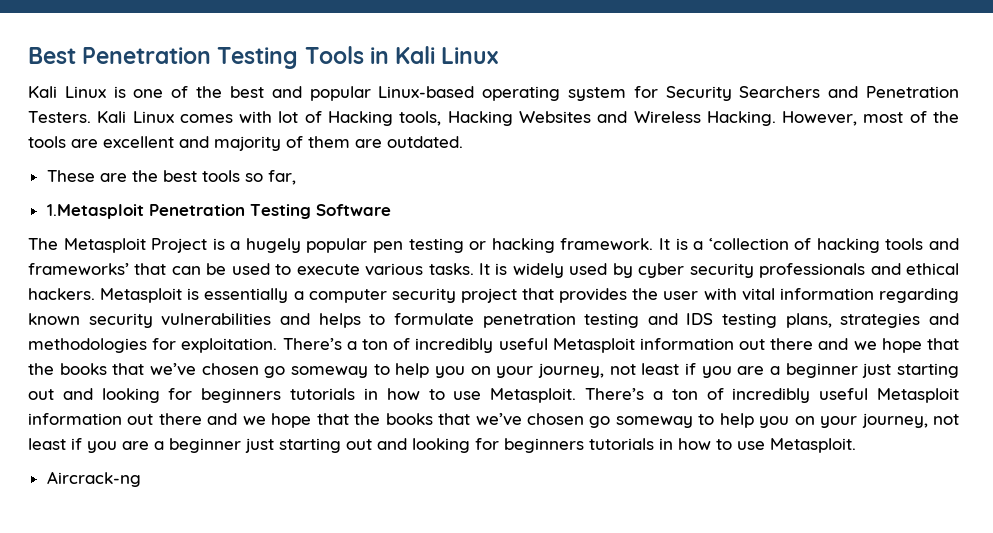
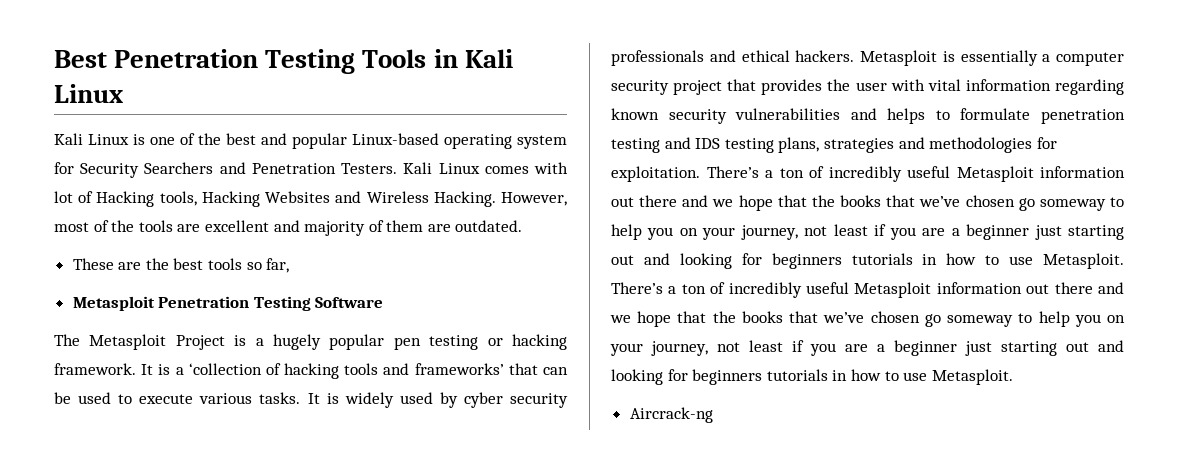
- 1.Metasploit Penetration Testing Software
+ Metasploit Penetration Testing Software

